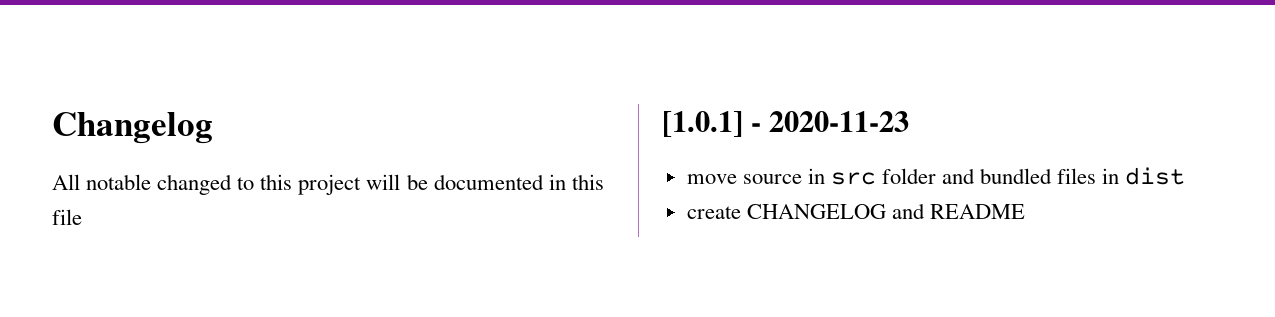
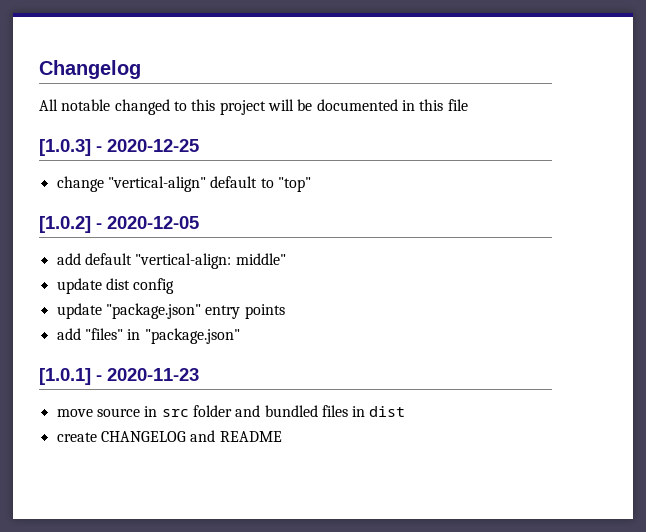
+ [1.0.3] - 2020-12-25
+ change "vertical-align" default to "top"
+ [1.0.2] - 2020-12-05
+ add default "vertical-align: middle"
+ update dist config
+ update "package.json" entry points
+ add "files" in "package.json"

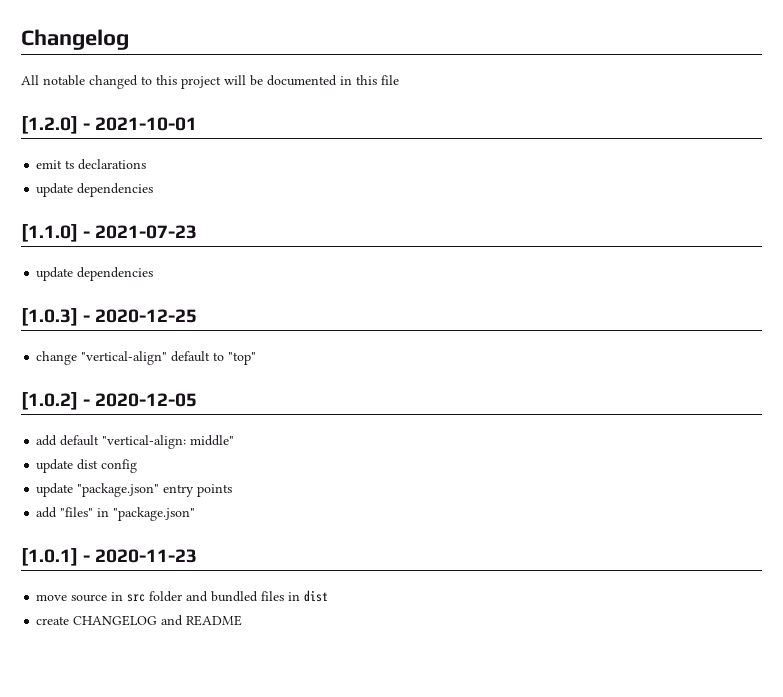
+ [1.2.0] - 2021-10-01
+ emit ts declarations
+ update dependencies
+ [1.1.0] - 2021-07-23
+ update dependencies

